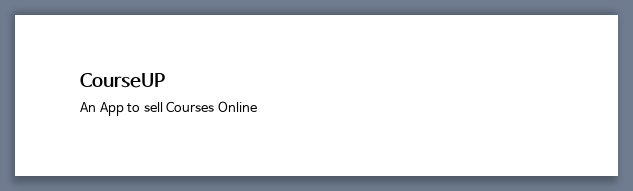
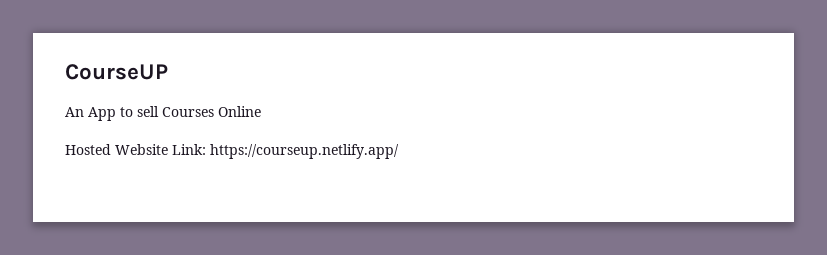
+ Hosted Website Link: https://courseup.netlify.app/

